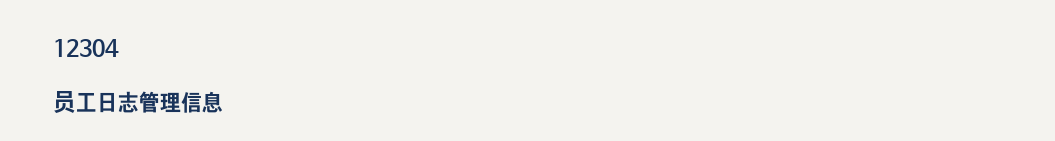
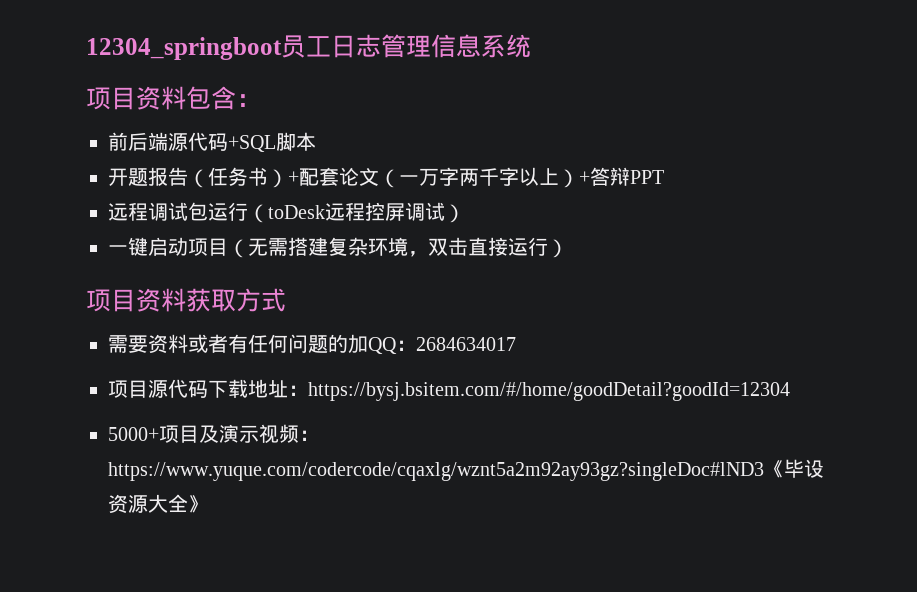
- 12304
- 员工日志管理信息
+ 12304_springboot员工日志管理信息系统
+ 项目资料包含：
+ 前后端源代码+SQL脚本
+ 开题报告（任务书）+配套论文（一万字两千字以上）+答辩PPT
+ 远程调试包运行（toDesk远程控屏调试）
+ 一键启动项目（无需搭建复杂环境，双击直接运行）
+ 项目资料获取方式
+ 需要资料或者有任何问题的加QQ：2684634017
+ 项目源代码下载地址：https://bysj.bsitem.com/#/home/goodDetail?goodId=12304
+ 5000+项目及演示视频：https://www.yuque.com/codercode/cqaxlg/wznt5a2m92ay93gz?singleDoc#lND3《毕设资源大全》

